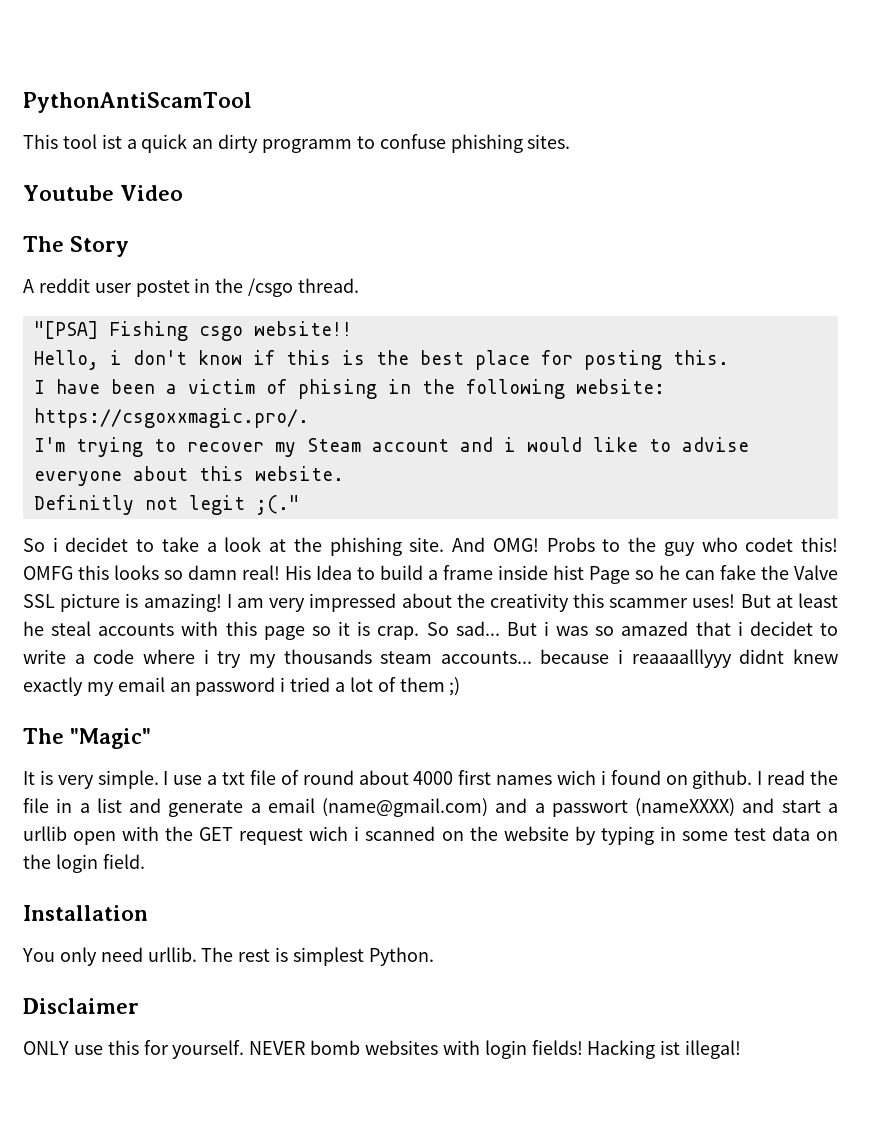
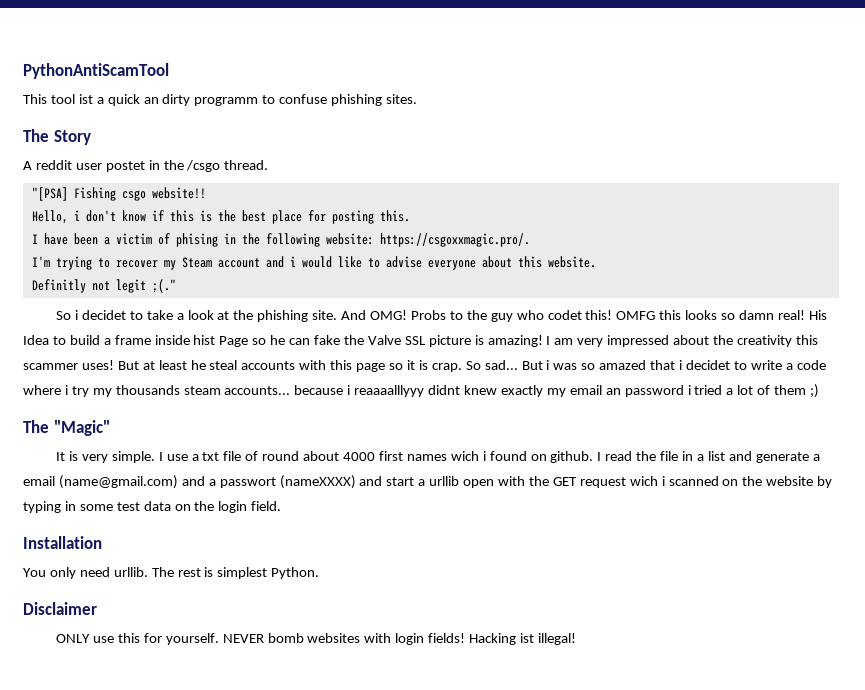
- Youtube Video

